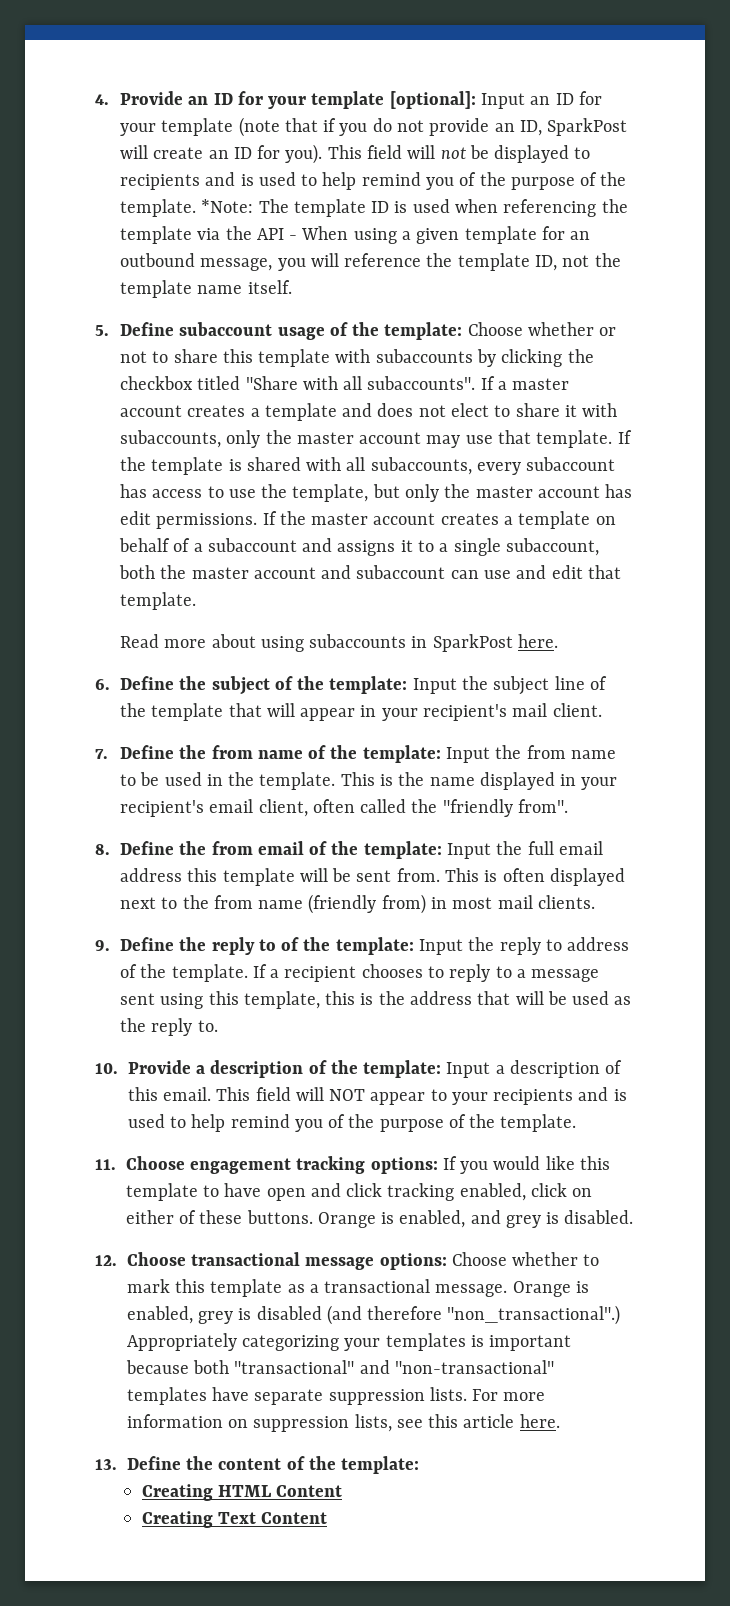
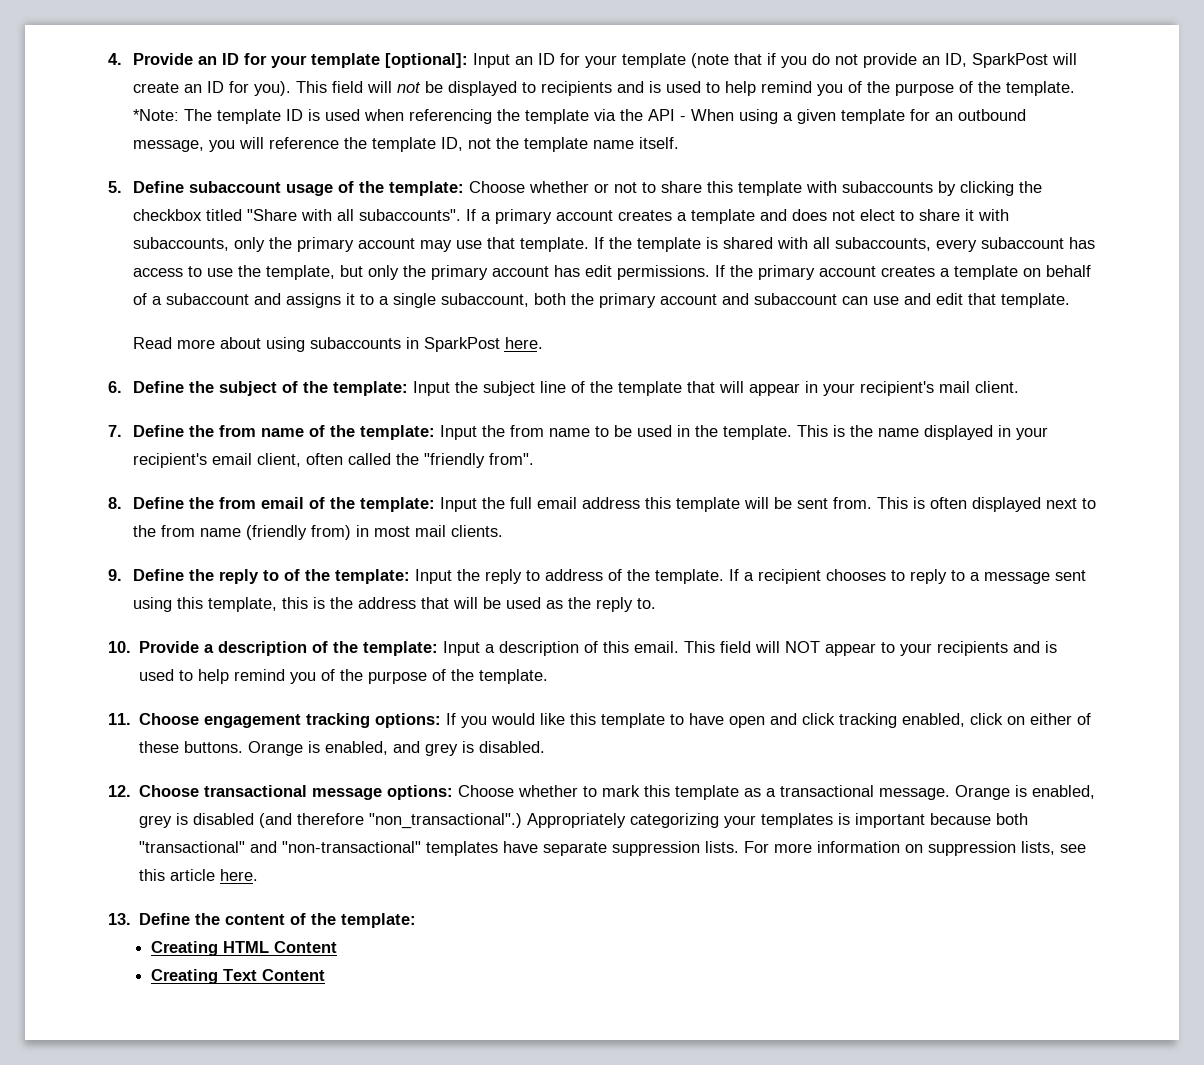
- If a master account creates a template and does not elect to share it with subaccounts, only the master account may use that template.
+ If a primary account creates a template and does not elect to share it with subaccounts, only the primary account may use that template.
- If the template is shared with all subaccounts, every subaccount has access to use the template, but only the master account has edit permissions.
+ If the template is shared with all subaccounts, every subaccount has access to use the template, but only the primary account has edit permissions.
- If the master account creates a template on behalf of a subaccount and assigns it to a single subaccount, both the master account and subaccount can use and edit that template.
+ If the primary account creates a template on behalf of a subaccount and assigns it to a single subaccount, both the primary account and subaccount can use and edit that template.

